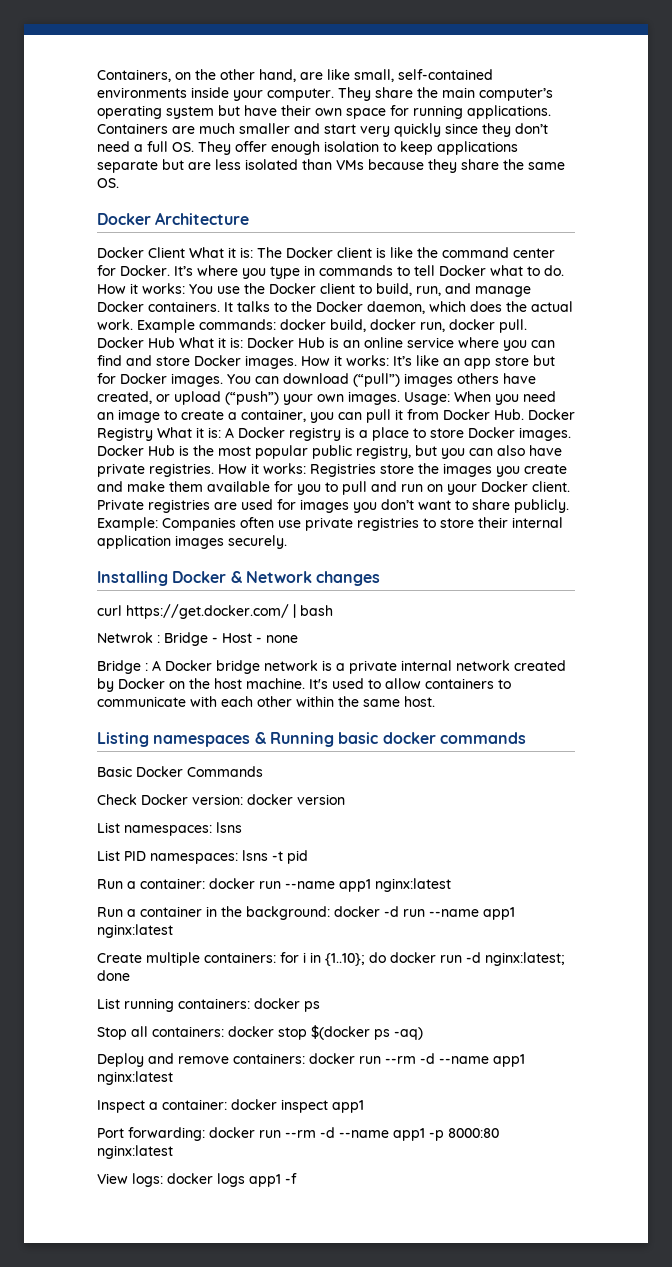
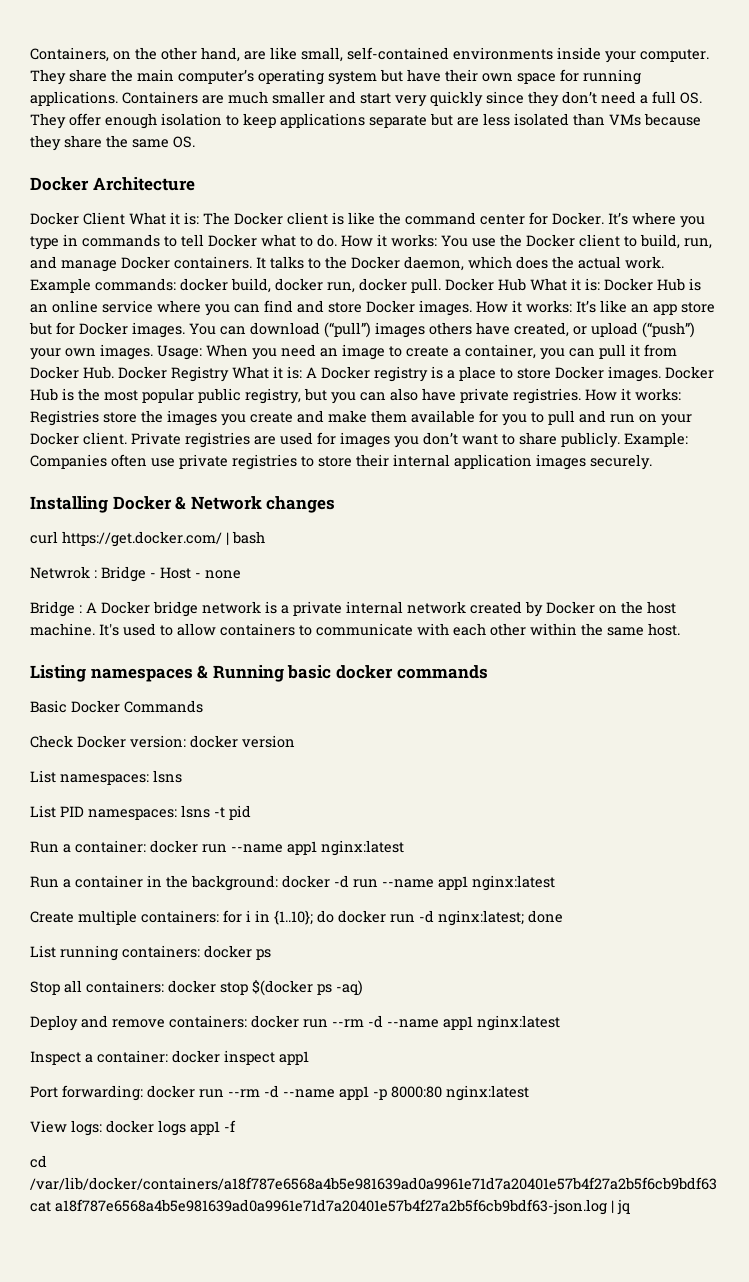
+ cd /var/lib/docker/containers/a18f787e6568a4b5e981639ad0a9961e71d7a20401e57b4f27a2b5f6cb9bdf63 cat a18f787e6568a4b5e981639ad0a9961e71d7a20401e57b4f27a2b5f6cb9bdf63-json.log | jq

